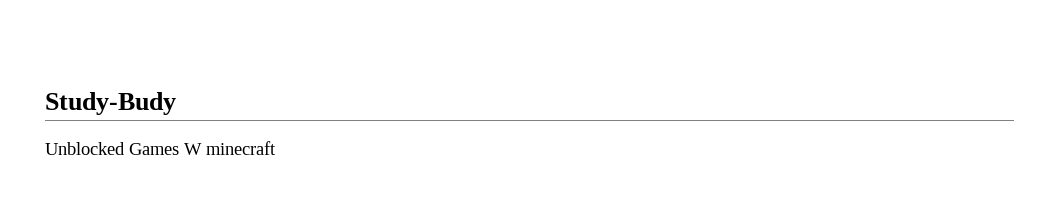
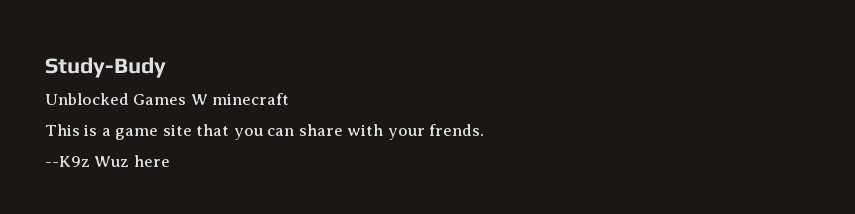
+ This is a game site that you can share with your frends.
+ --K9z Wuz here

